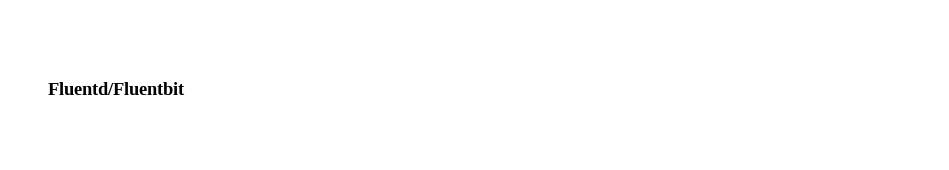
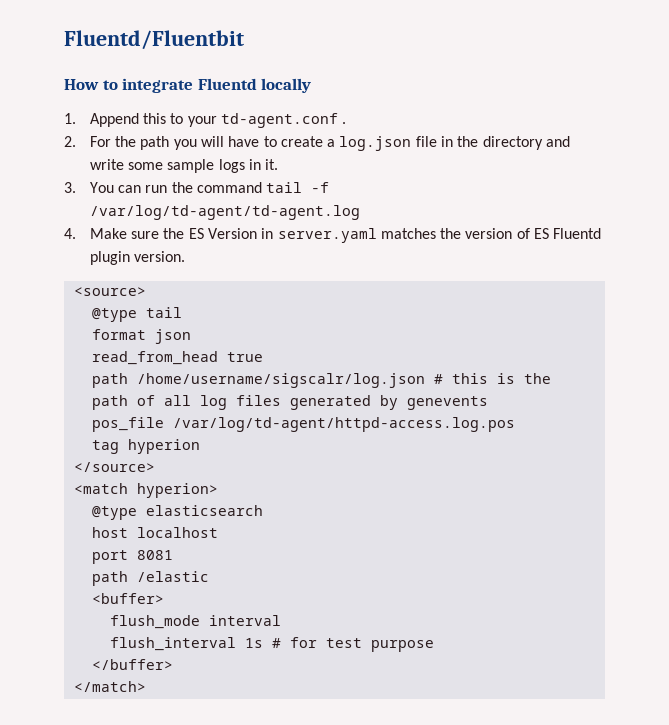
+ How to integrate Fluentd locally
+ 1. Append this to your td-agent.conf .
+ 2. For the path you will have to create a log.json file in the directory and write some sample logs in it.
+ 3. You can run the command tail -f /var/log/td-agent/td-agent.log
+ 4. Make sure the ES Version in server.yaml matches the version of ES Fluentd plugin version.
+ <source>
+ @type tail
+ format json
+ read_from_head true
+ path /home/username/sigscalr/log.json # this is the path of all log files generated by genevents
+ pos_file /var/log/td-agent/httpd-access.log.pos
+ tag hyperion
+ </source>
+ <match hyperion>
+ @type elasticsearch
+ host localhost
+ port 8081
+ path /elastic
+ <buffer>
+ flush_mode interval
+ flush_interval 1s # for test purpose
+ </buffer>
+ </match>

